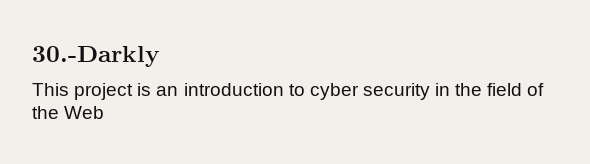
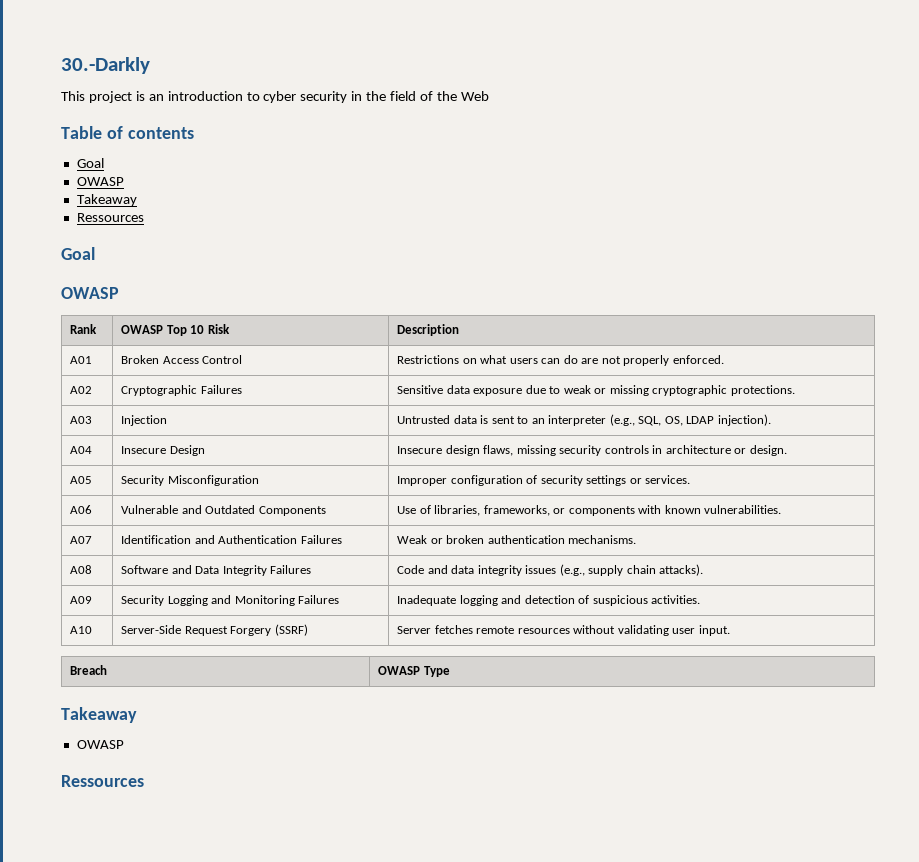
+ Table of contents
+ Goal
+ OWASP
+ Takeaway
+ Ressources
+ Goal
+ OWASP
+ Rank | OWASP Top 10 Risk | Description
+ A01 | Broken Access Control | Restrictions on what users can do are not properly enforced.
+ A02 | Cryptographic Failures | Sensitive data exposure due to weak or missing cryptographic protections.
+ A03 | Injection | Untrusted data is sent to an interpreter (e.g., SQL, OS, LDAP injection).
+ A04 | Insecure Design | Insecure design flaws, missing security controls in architecture or design.
+ A05 | Security Misconfiguration | Improper configuration of security settings or services.
+ A06 | Vulnerable and Outdated Components | Use of libraries, frameworks, or components with known vulnerabilities.
+ A07 | Identification and Authentication Failures | Weak or broken authentication mechanisms.
+ A08 | Software and Data Integrity Failures | Code and data integrity issues (e.g., supply chain attacks).
+ A09 | Security Logging and Monitoring Failures | Inadequate logging and detection of suspicious activities.
+ A10 | Server-Side Request Forgery (SSRF) | Server fetches remote resources without validating user input.
+ Breach | OWASP Type
+ Takeaway
+ OWASP
+ Ressources

